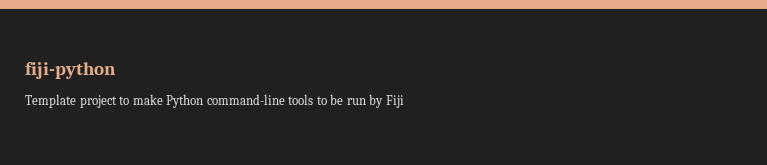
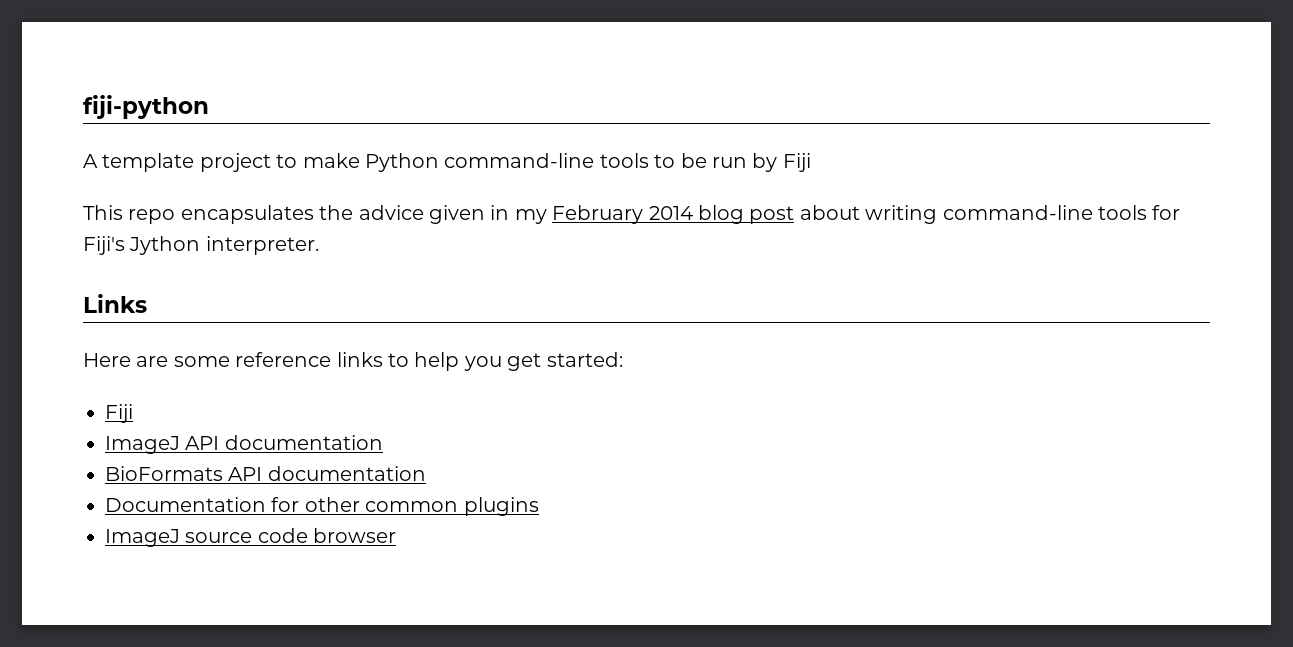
- Template project to make Python command-line tools to be run by Fiji
+ A template project to make Python command-line tools to be run by Fiji
+ This repo encapsulates the advice given in my February 2014 blog post about writing command-line tools for Fiji's Jython interpreter.
+ Links
+ Here are some reference links to help you get started:
+ Fiji
+ ImageJ API documentation
+ BioFormats API documentation
+ Documentation for other common plugins
+ ImageJ source code browser

